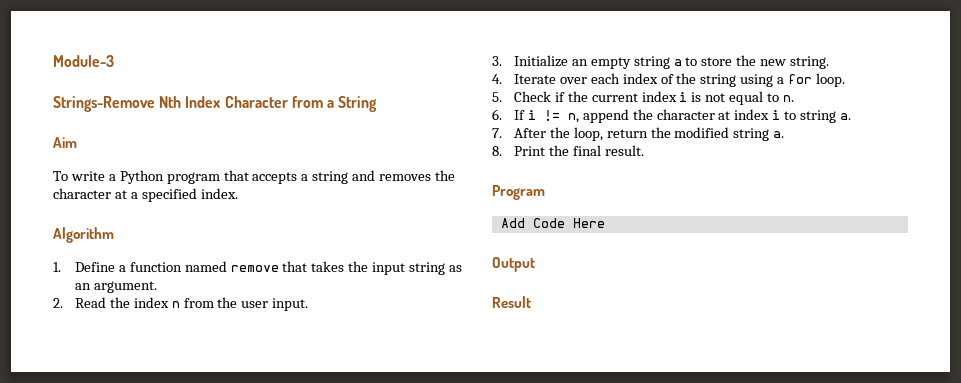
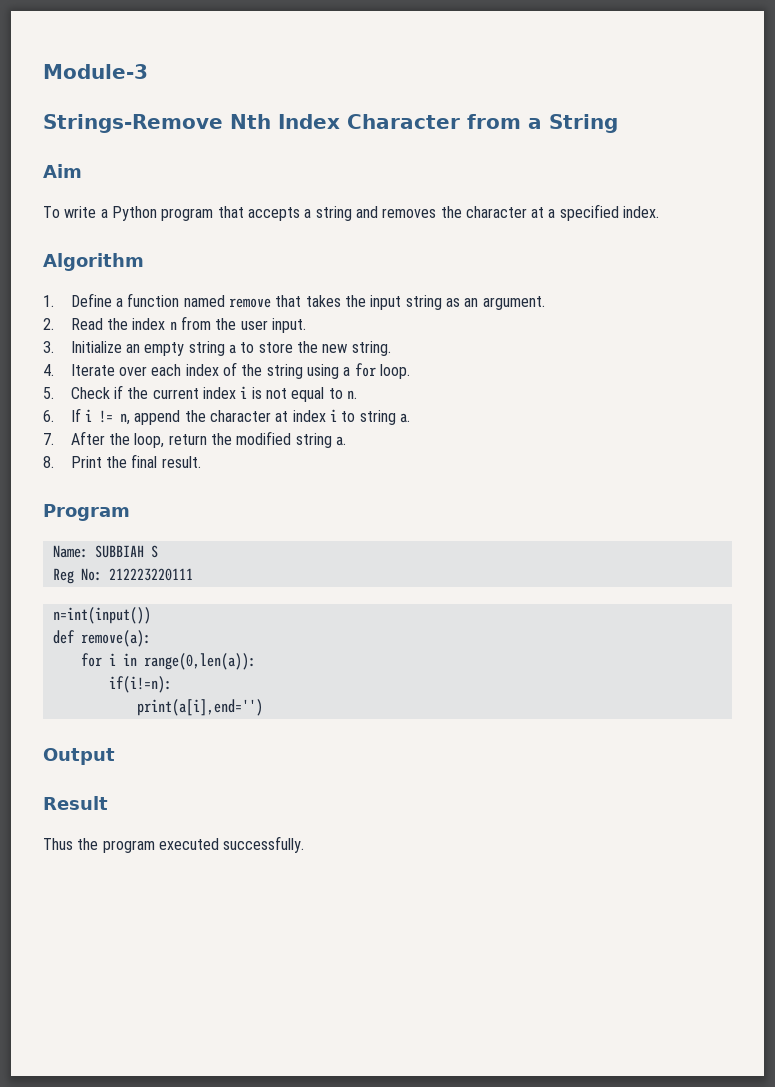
- Add Code Here
+ Name: SUBBIAH S
+ Reg No: 212223220111
+ n=int(input())
+ def remove(a):
+ for i in range(0,len(a)):
+ if(i!=n):
+ print(a[i],end='')
  Output
  Result
+ Thus the program executed successfully.

